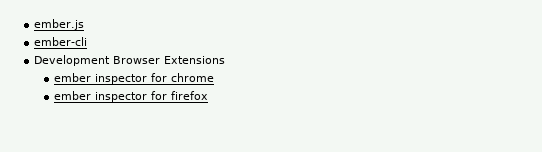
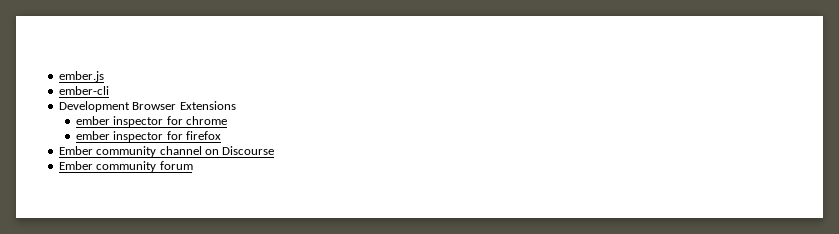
+ Ember community channel on Discourse
+ Ember community forum

